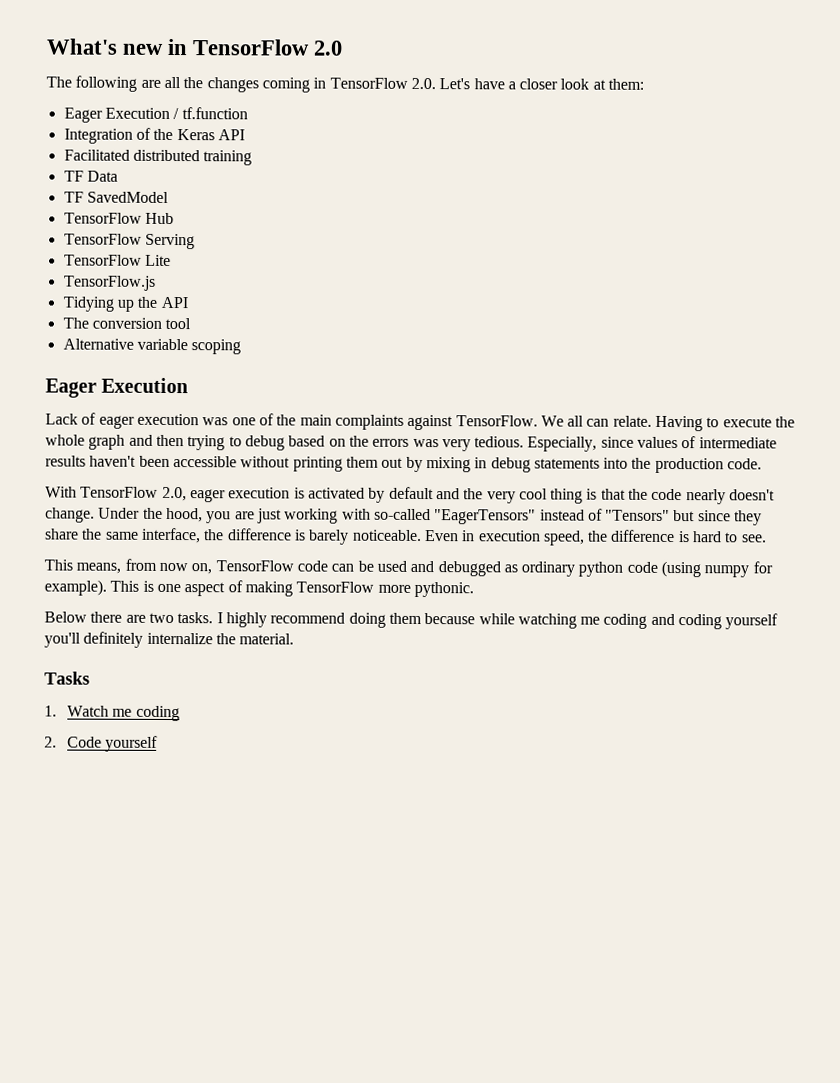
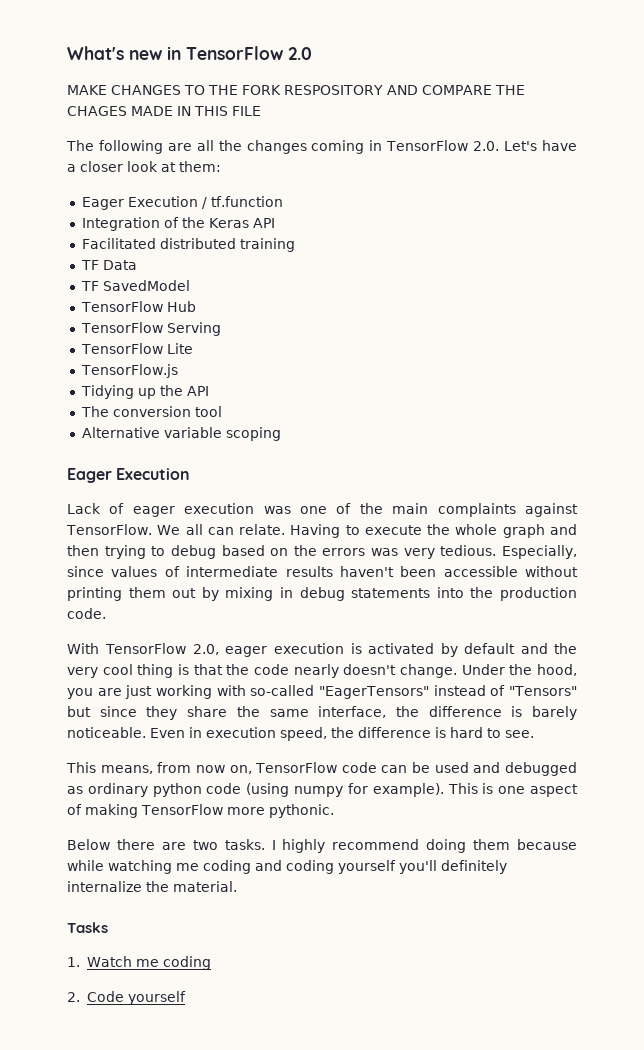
+ MAKE CHANGES TO THE FORK RESPOSITORY AND COMPARE THE CHAGES MADE IN THIS FILE

